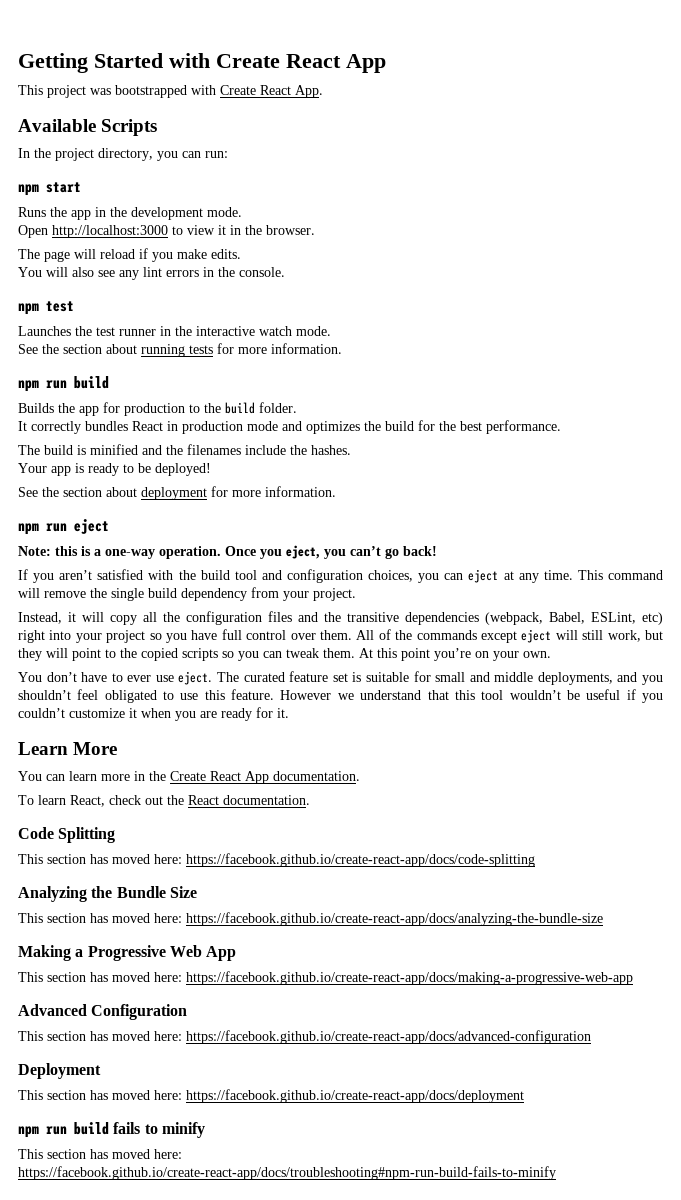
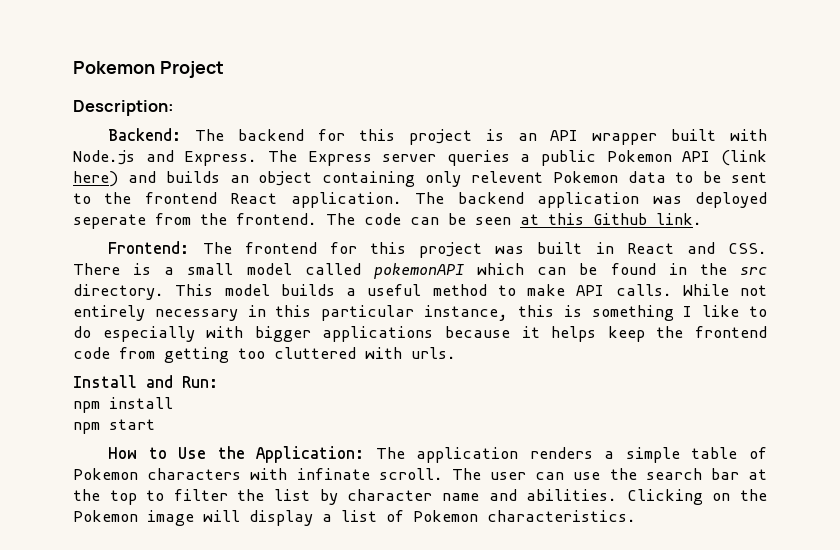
- Getting Started with Create React App
- This project was bootstrapped with Create React App.
- Available Scripts
- In the project directory, you can run:
+ Pokemon Project
+ Description:
+ Backend: The backend for this project is an API wrapper built with Node.js and Express. The Express server queries a public Pokemon API (link here) and builds an object containing only relevent Pokemon data to be sent to the frontend React application. The backend application was deployed seperate from the frontend. The code can be seen at this Github link.
+ Frontend: The frontend for this project was built in React and CSS. There is a small model called pokemonAPI which can be found in the src directory. This model builds a useful method to make API calls. While not entirely necessary in this particular instance, this is something I like to do especially with bigger applications because it helps keep the frontend code from getting too cluttered with urls.
+ Install and Run:
+ npm install
  npm start
- Runs the app in the development mode.
- Open http://localhost:3000 to view it in the browser.
- The page will reload if you make edits.
- You will also see any lint errors in the console.
- npm test
- Launches the test runner in the interactive watch mode.
- See the section about running tests for more information.
- npm run build
- Builds the app for production to the build folder.
- It correctly bundles React in production mode and optimizes the build for the best performance.
- The build is minified and the filenames include the hashes.
- Your app is ready to be deployed!
- See the section about deployment for more information.
- npm run eject
- Note: this is a one-way operation. Once you eject, you can’t go back!
- If you aren’t satisfied with the build tool and configuration choices, you can eject at any time. This command will remove the single build dependency from your project.
- Instead, it will copy all the configuration files and the transitive dependencies (webpack, Babel, ESLint, etc) right into your project so you have full control over them. All of the commands except eject will still work, but they will point to the copied scripts so you can tweak them. At this point you’re on your own.
- You don’t have to ever use eject. The curated feature set is suitable for small and middle deployments, and you shouldn’t feel obligated to use this feature. However we understand that this tool wouldn’t be useful if you couldn’t customize it when you are ready for it.
- Learn More
- You can learn more in the Create React App documentation.
- To learn React, check out the React documentation.
- Code Splitting
- This section has moved here: https://facebook.github.io/create-react-app/docs/code-splitting
- Analyzing the Bundle Size
- This section has moved here: https://facebook.github.io/create-react-app/docs/analyzing-the-bundle-size
- Making a Progressive Web App
- This section has moved here: https://facebook.github.io/create-react-app/docs/making-a-progressive-web-app
- Advanced Configuration
- This section has moved here: https://facebook.github.io/create-react-app/docs/advanced-configuration
- Deployment
- This section has moved here: https://facebook.github.io/create-react-app/docs/deployment
- npm run build fails to minify
- This section has moved here: https://facebook.github.io/create-react-app/docs/troubleshooting#npm-run-build-fails-to-minify
+ How to Use the Application: The application renders a simple table of Pokemon characters with infinate scroll. The user can use the search bar at the top to filter the list by character name and abilities. Clicking on the Pokemon image will display a list of Pokemon characteristics.

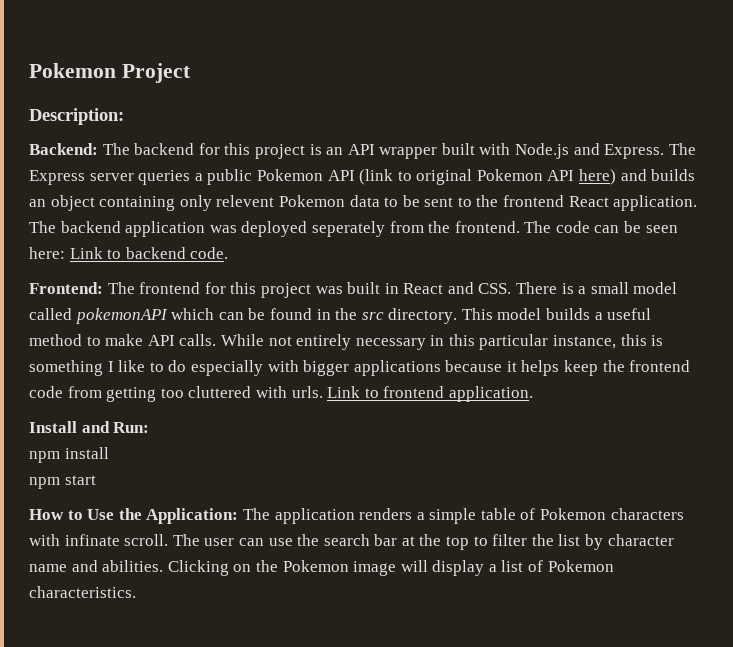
- The Express server queries a public Pokemon API (link here) and builds an object containing only relevent Pokemon data to be sent to the frontend React application.
+ The Express server queries a public Pokemon API (link to original Pokemon API here) and builds an object containing only relevent Pokemon data to be sent to the frontend React application.
- The backend application was deployed seperate from the frontend.
+ The backend application was deployed seperately from the frontend.
- The code can be seen at this Github link.
+ The code can be seen here: Link to backend code.
+ Link to frontend application.

